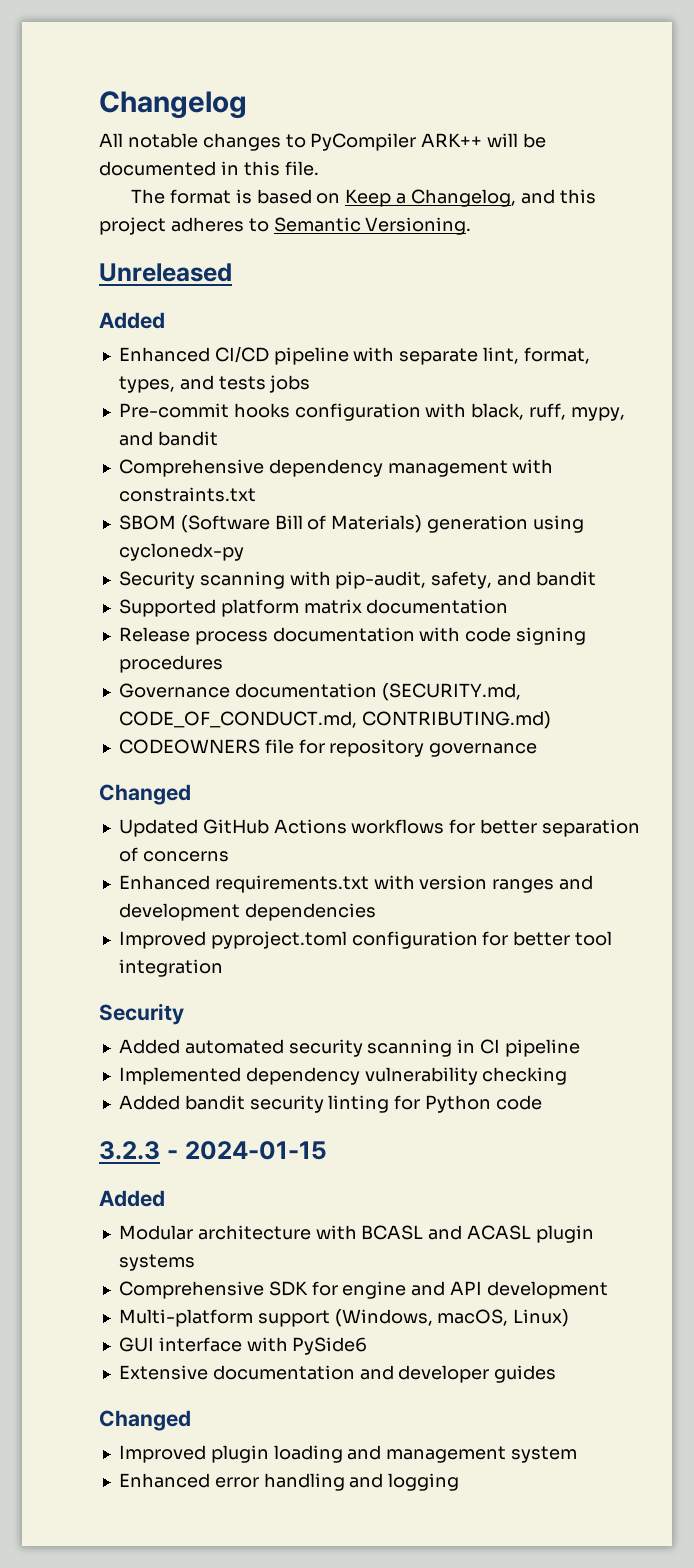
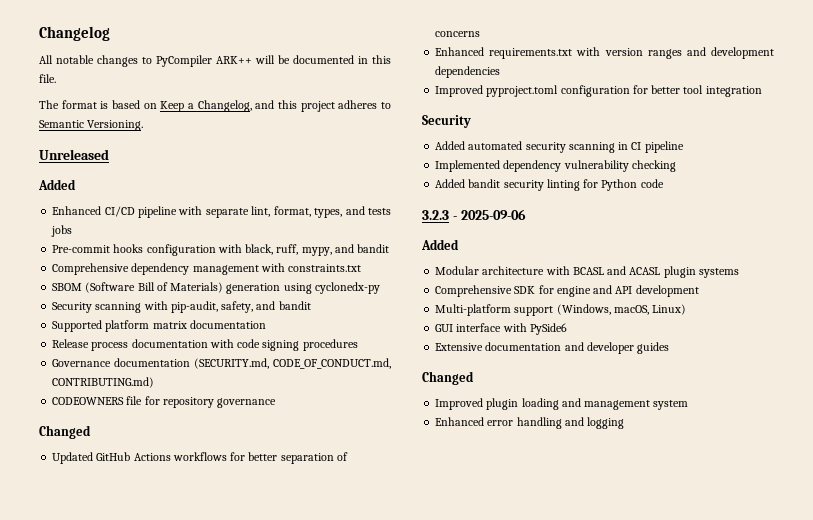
- 3.2.3 - 2024-01-15
+ 3.2.3 - 2025-09-06

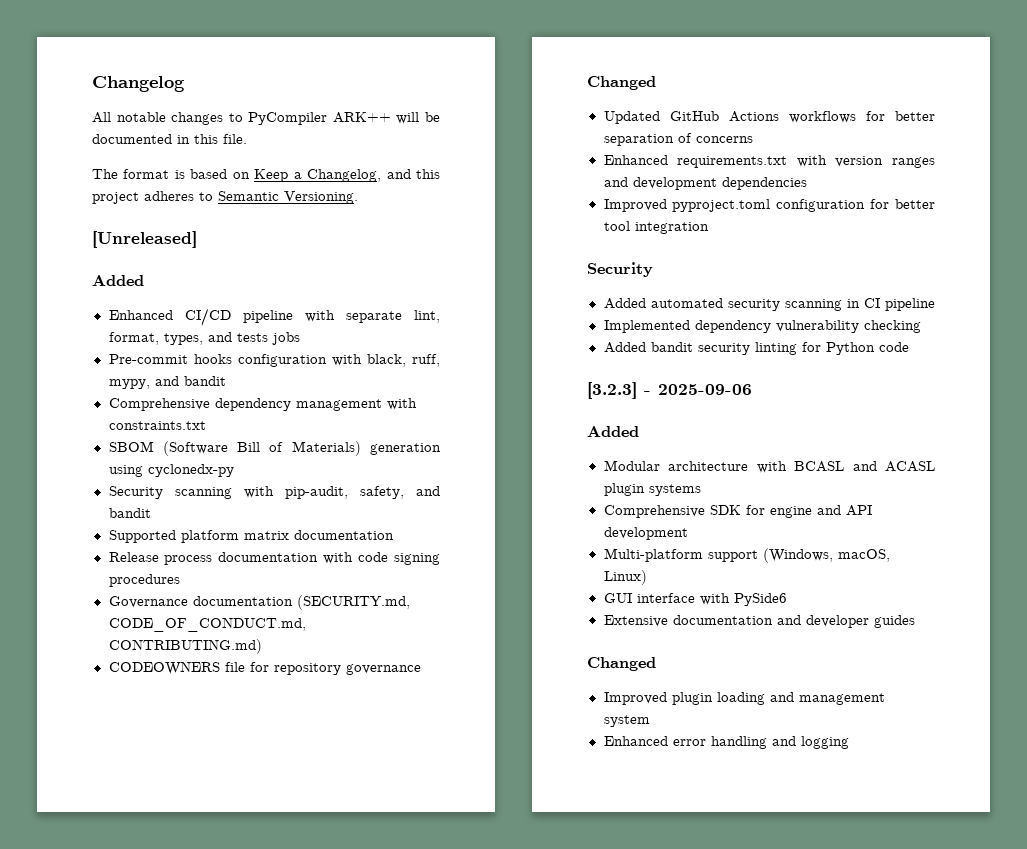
- Unreleased
+ [Unreleased]
- 3.2.3 - 2025-09-06
+ [3.2.3] - 2025-09-06

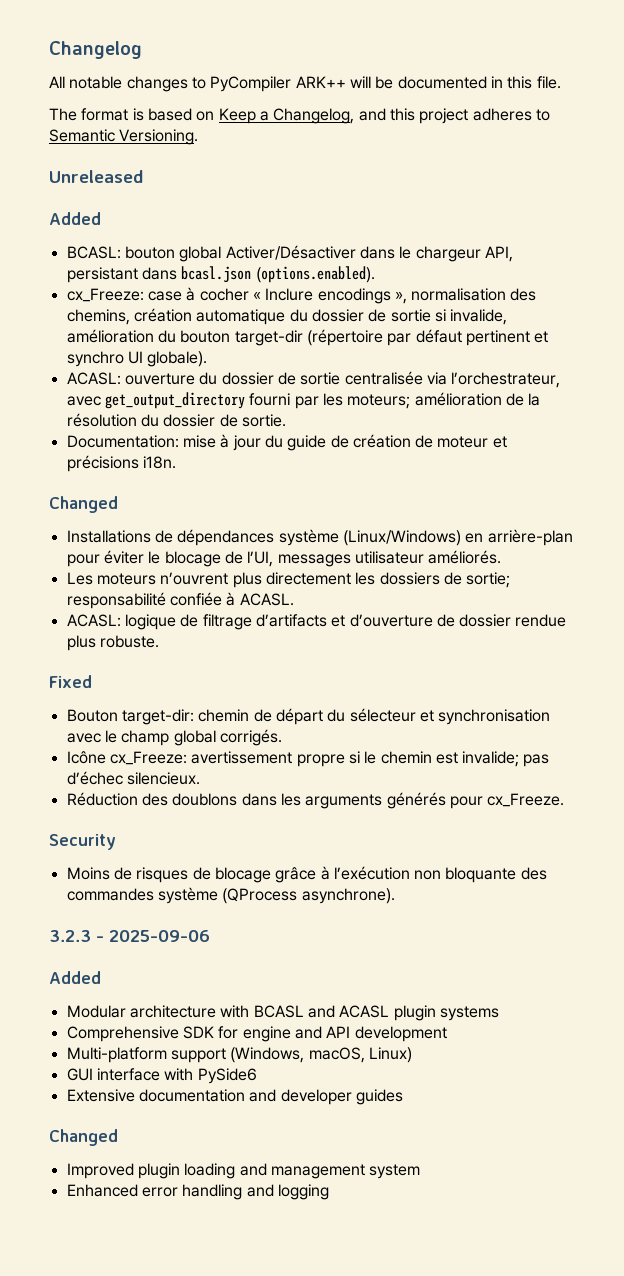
- [Unreleased]
+ Unreleased
  Added
- Enhanced CI/CD pipeline with separate lint, format, types, and tests jobs
- Pre-commit hooks configuration with black, ruff, mypy, and bandit
- Comprehensive dependency management with constraints.txt
- SBOM (Software Bill of Materials) generation using cyclonedx-py
- Security scanning with pip-audit, safety, and bandit
- Supported platform matrix documentation
- Release process documentation with code signing procedures
- Governance documentation (SECURITY.md, CODE_OF_CONDUCT.md, CONTRIBUTING.md)
- CODEOWNERS file for repository governance
+ BCASL: bouton global Activer/Désactiver dans le chargeur API, persistant dans bcasl.json (options.enabled).
+ cx_Freeze: case à cocher « Inclure encodings », normalisation des chemins, création automatique du dossier de sortie si invalide, amélioration du bouton target-dir (répertoire par défaut pertinent et synchro UI globale).
+ ACASL: ouverture du dossier de sortie centralisée via l’orchestrateur, avec get_output_directory fourni par les moteurs; amélioration de la résolution du dossier de sortie.
+ Documentation: mise à jour du guide de création de moteur et précisions i18n.
  Changed
- Updated GitHub Actions workflows for better separation of concerns
- Enhanced requirements.txt with version ranges and development dependencies
- Improved pyproject.toml configuration for better tool integration
+ Installations de dépendances système (Linux/Windows) en arrière‑plan pour éviter le blocage de l’UI, messages utilisateur améliorés.
+ Les moteurs n’ouvrent plus directement les dossiers de sortie; responsabilité confiée à ACASL.
+ ACASL: logique de filtrage d’artifacts et d’ouverture de dossier rendue plus robuste.
+ Fixed
+ Bouton target-dir: chemin de départ du sélecteur et synchronisation avec le champ global corrigés.
+ Icône cx_Freeze: avertissement propre si le chemin est invalide; pas d’échec silencieux.
+ Réduction des doublons dans les arguments générés pour cx_Freeze.
  Security
- Added automated security scanning in CI pipeline
- Implemented dependency vulnerability checking
- Added bandit security linting for Python code
- [3.2.3] - 2025-09-06
+ Moins de risques de blocage grâce à l’exécution non bloquante des commandes système (QProcess asynchrone).
+ 3.2.3 - 2025-09-06

